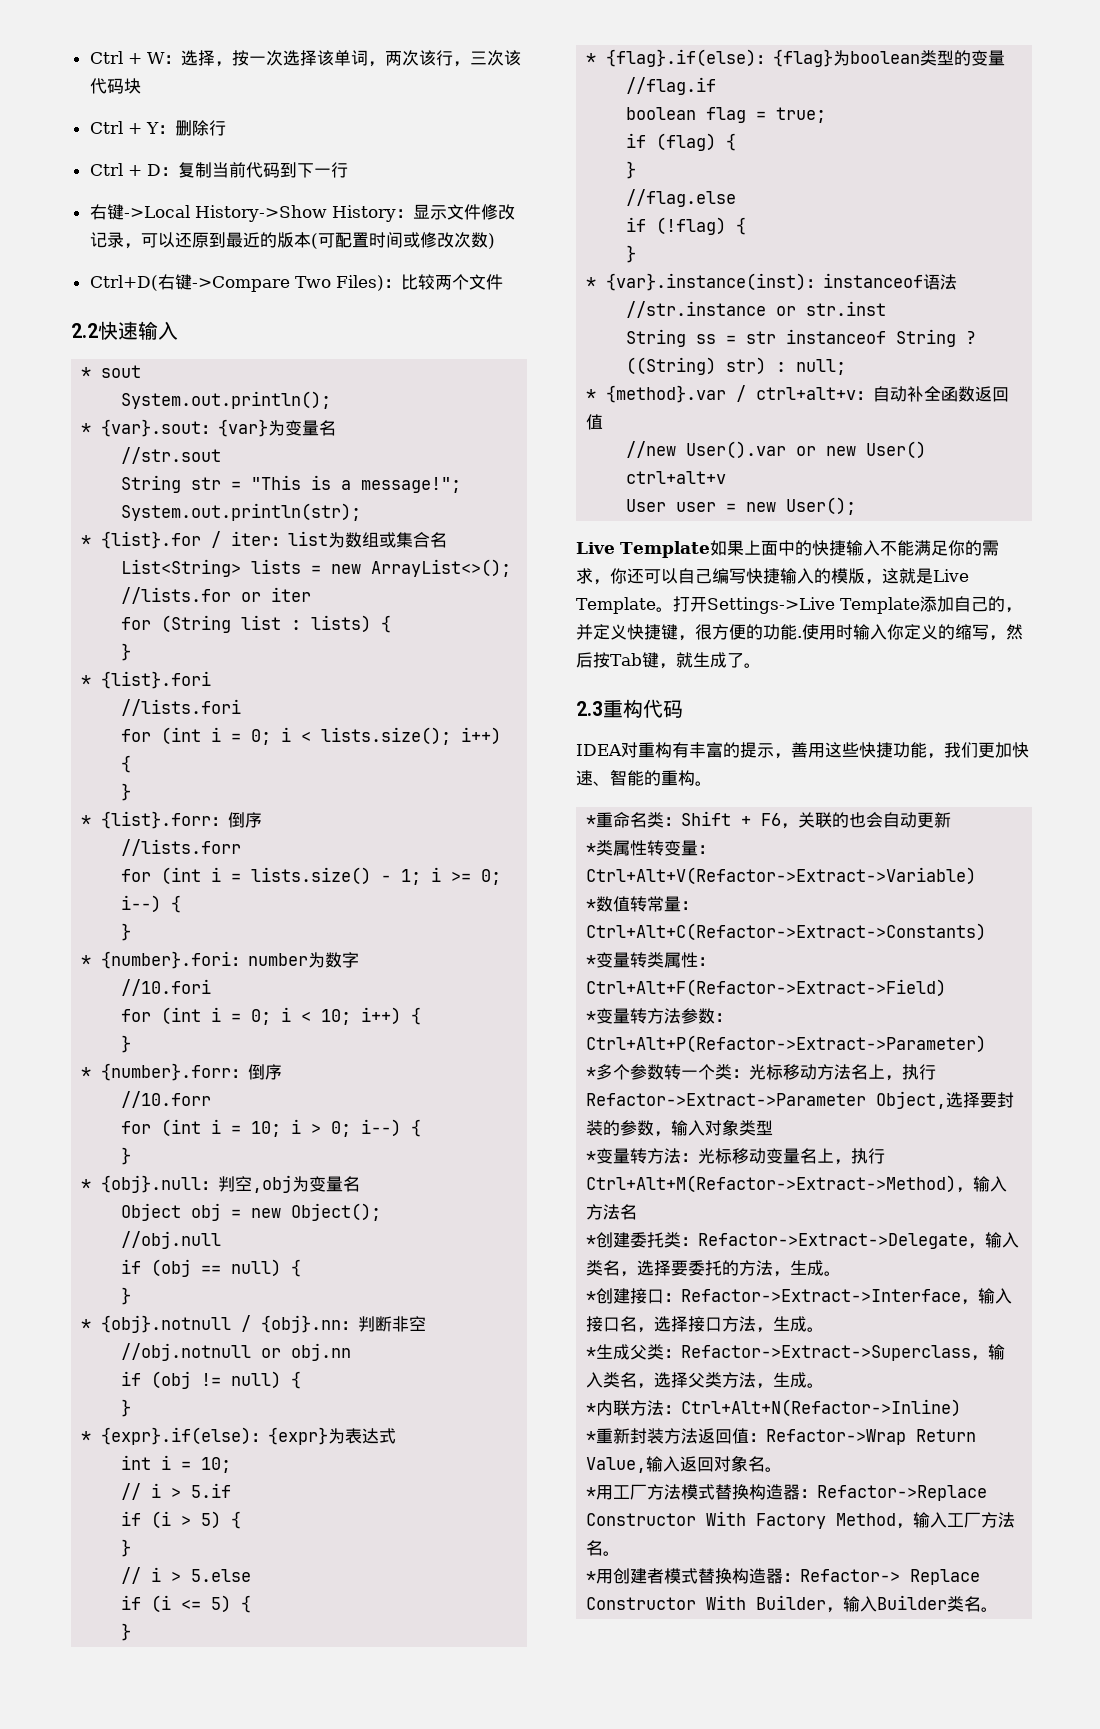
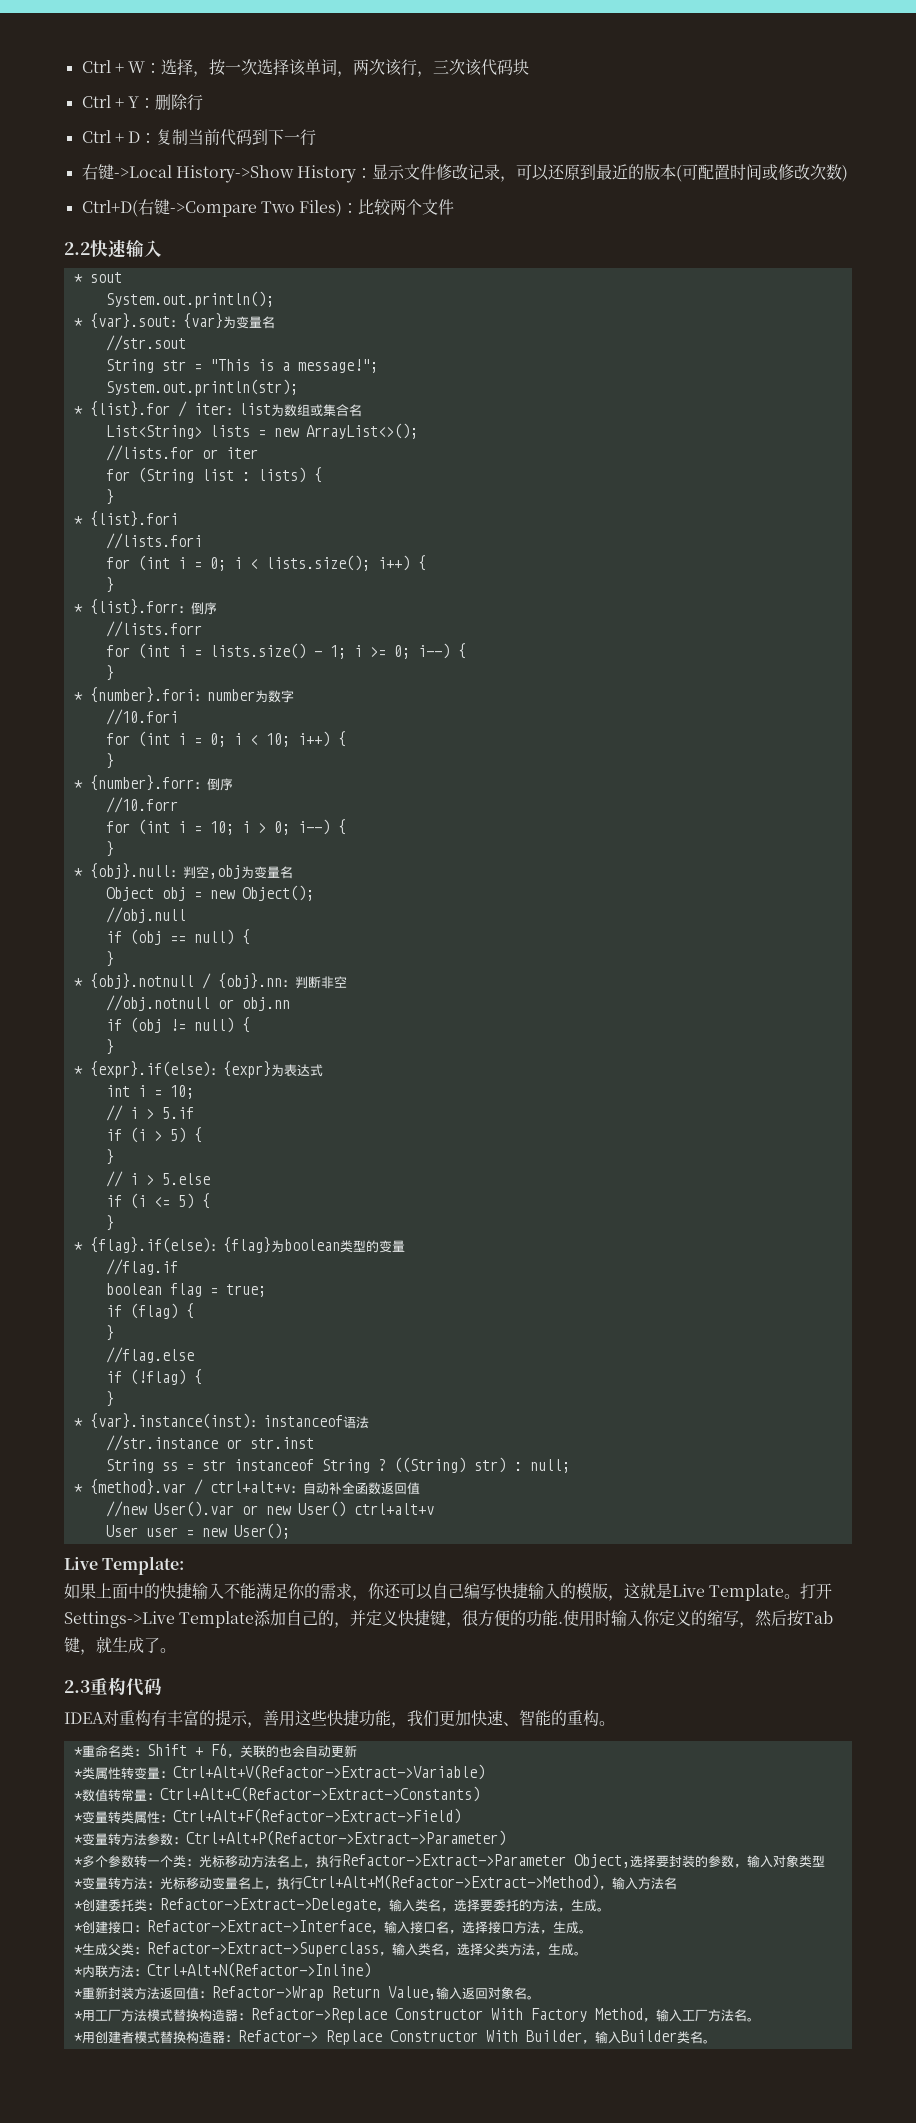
- Live Template如果上面中的快捷输入不能满足你的需求，你还可以自己编写快捷输入的模版，这就是Live Template。
+ Live Template:
+ 如果上面中的快捷输入不能满足你的需求，你还可以自己编写快捷输入的模版，这就是Live Template。

